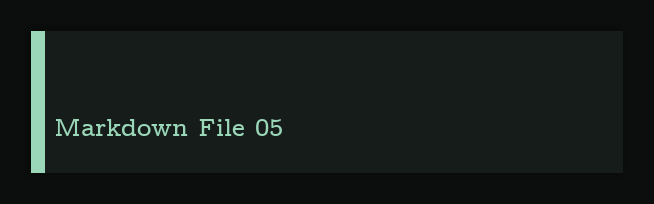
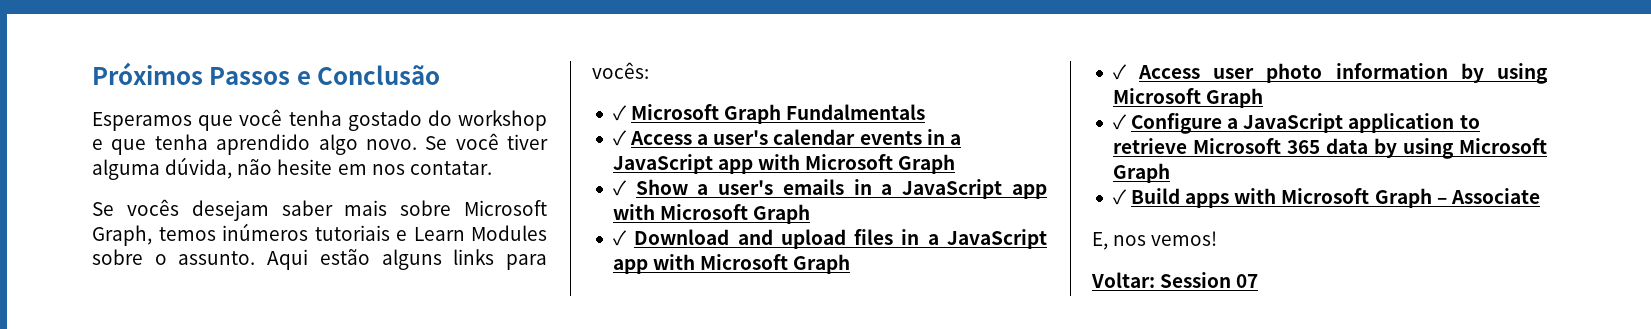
- Markdown File 05
+ Próximos Passos e Conclusão
+ Esperamos que você tenha gostado do workshop e que tenha aprendido algo novo. Se você tiver alguma dúvida, não hesite em nos contatar.
+ Se vocês desejam saber mais sobre Microsoft Graph, temos inúmeros tutoriais e Learn Modules sobre o assunto. Aqui estão alguns links para vocês:
+ ✓ Microsoft Graph Fundalmentals
+ ✓ Access a user's calendar events in a JavaScript app with Microsoft Graph
+ ✓ Show a user's emails in a JavaScript app with Microsoft Graph
+ ✓ Download and upload files in a JavaScript app with Microsoft Graph
+ ✓ Access user photo information by using Microsoft Graph
+ ✓ Configure a JavaScript application to retrieve Microsoft 365 data by using Microsoft Graph
+ ✓ Build apps with Microsoft Graph – Associate
+ E, nos vemos!
+ Voltar: Session 07

